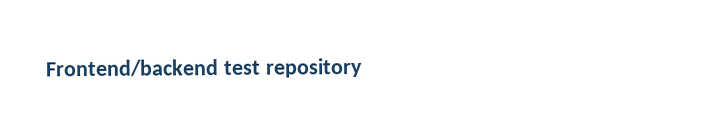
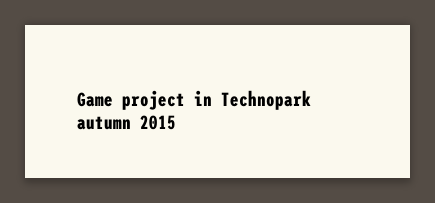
- Frontend/backend test repository
+ Game project in Technopark autumn 2015

